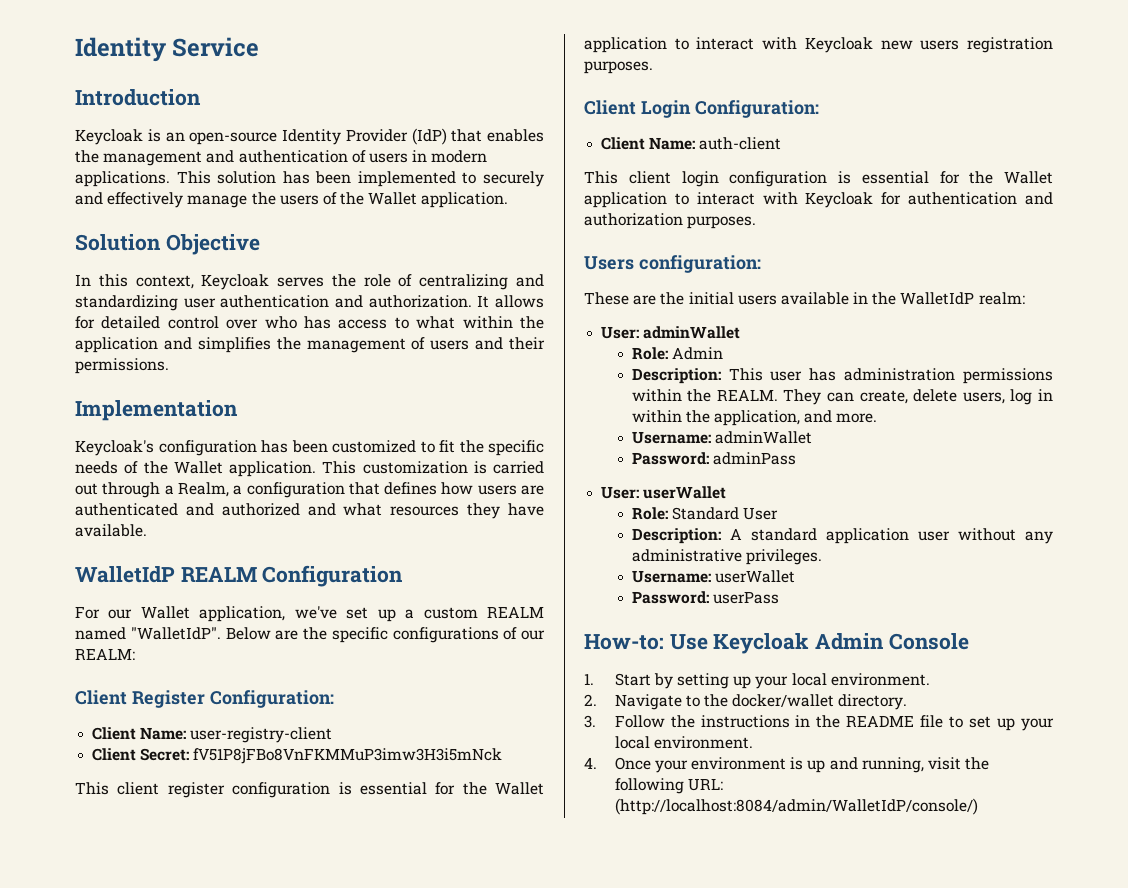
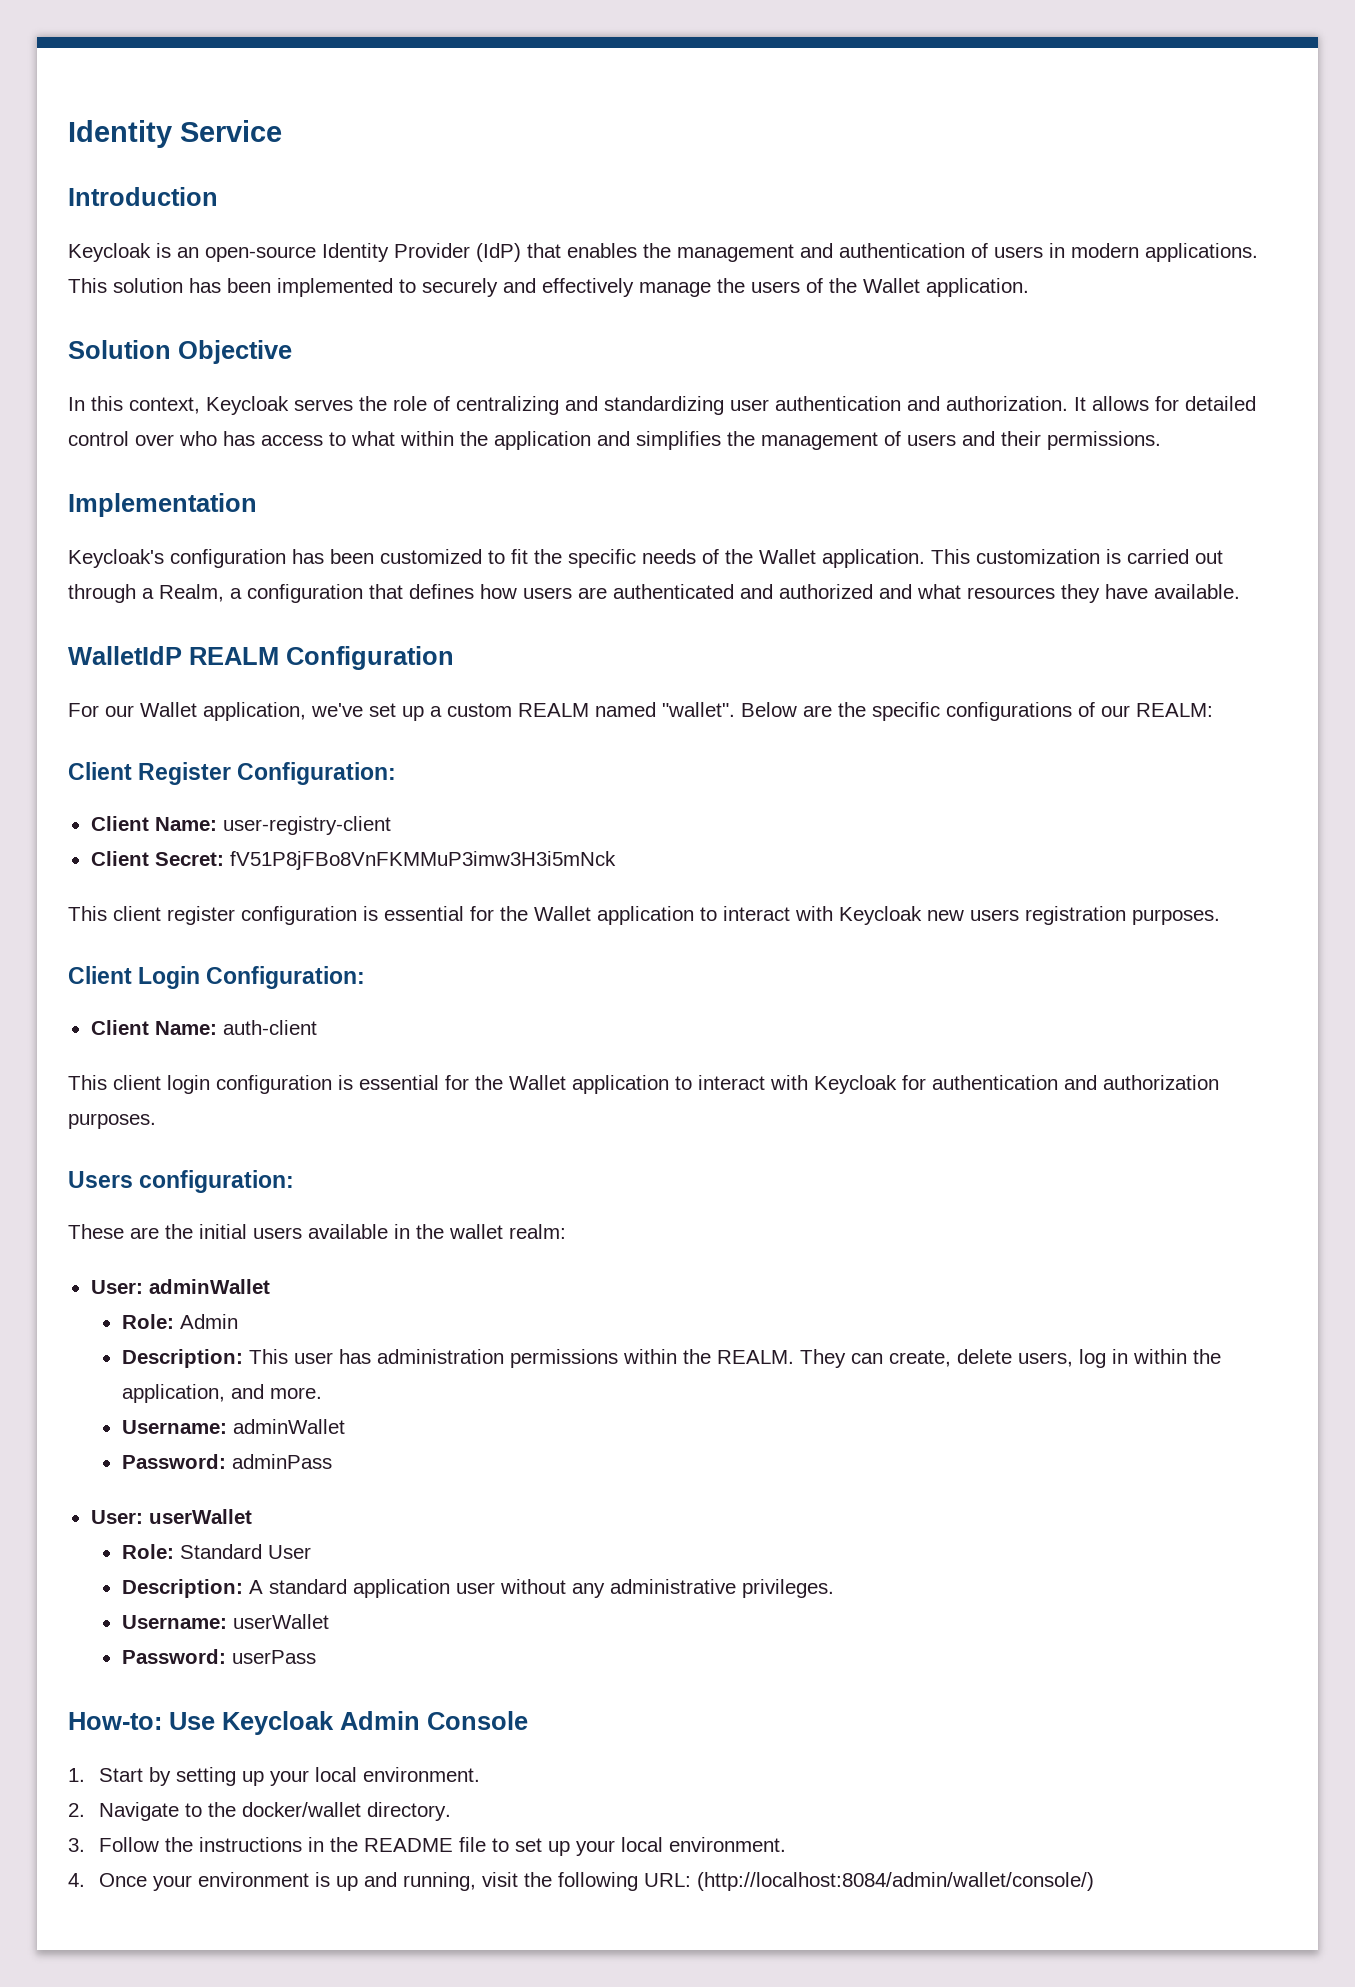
- For our Wallet application, we've set up a custom REALM named "WalletIdP".
+ For our Wallet application, we've set up a custom REALM named "wallet".
- These are the initial users available in the WalletIdP realm:
+ These are the initial users available in the wallet realm:
- 4. Once your environment is up and running, visit the following URL: (http://localhost:8084/admin/WalletIdP/console/)
+ 4. Once your environment is up and running, visit the following URL: (http://localhost:8084/admin/wallet/console/)

